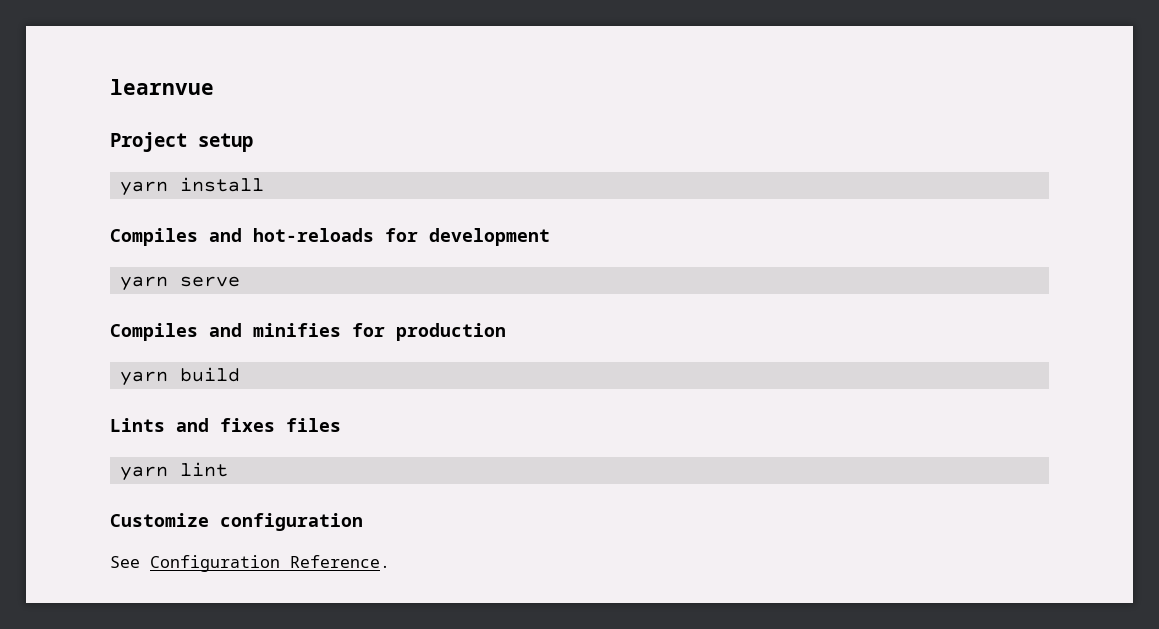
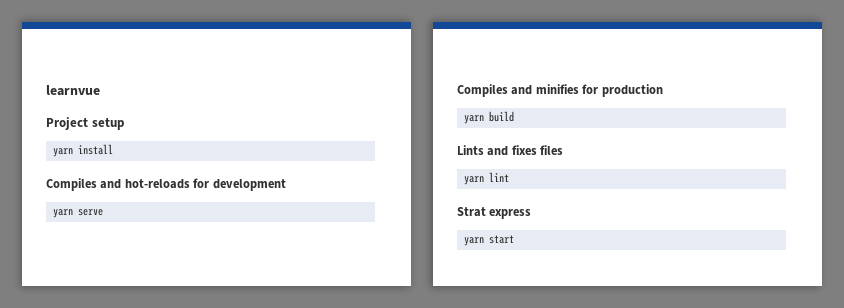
- Customize configuration
- See Configuration Reference.
+ Strat express
+ yarn start

